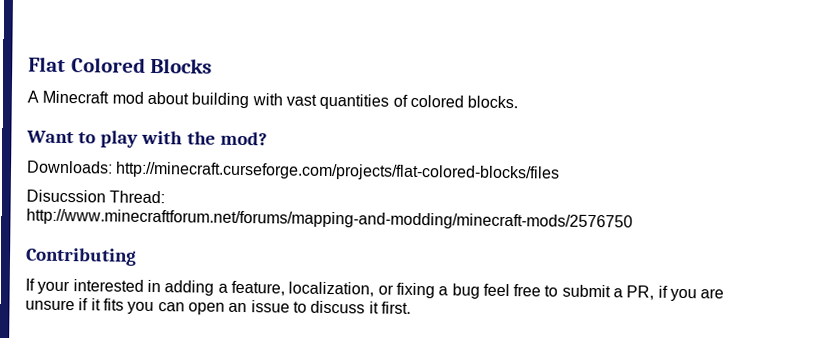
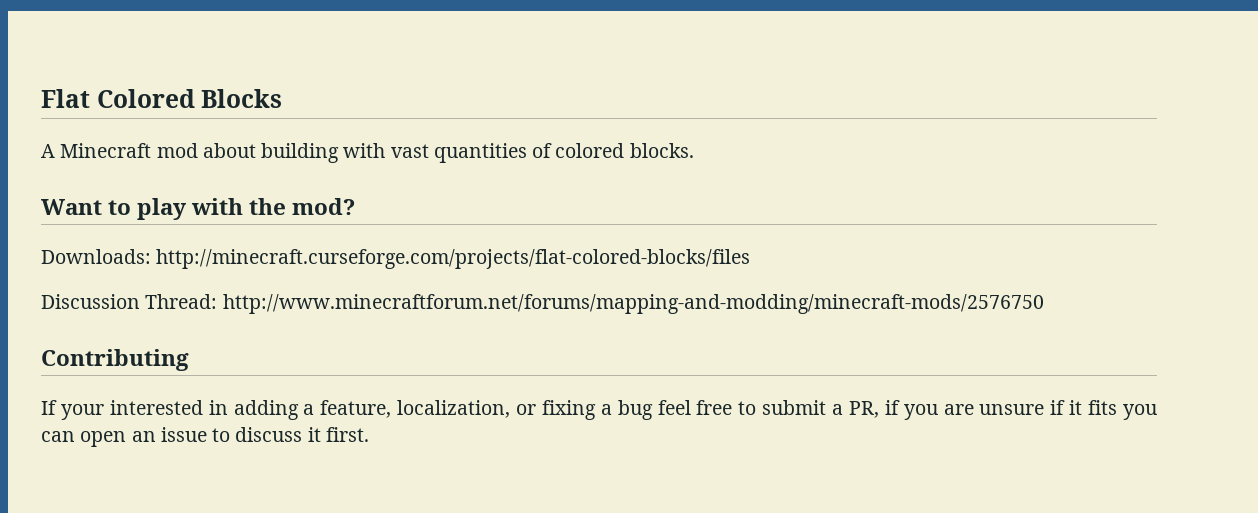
- Disucssion Thread: http://www.minecraftforum.net/forums/mapping-and-modding/minecraft-mods/2576750
+ Discussion Thread: http://www.minecraftforum.net/forums/mapping-and-modding/minecraft-mods/2576750

